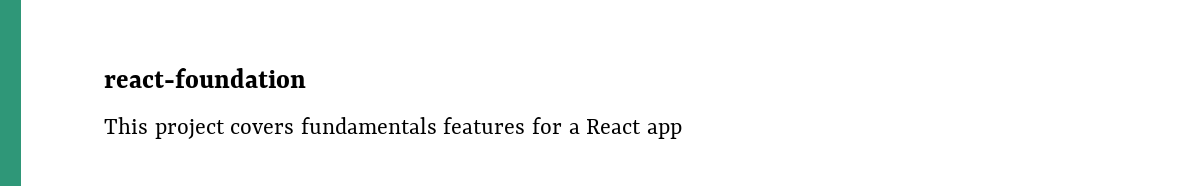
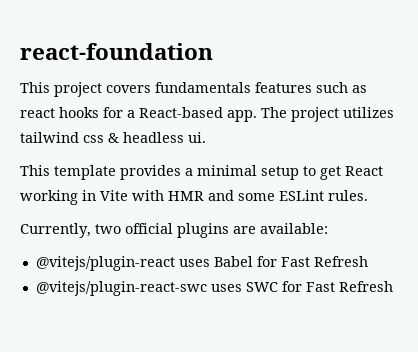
- This project covers fundamentals features for a React app
+ This project covers fundamentals features such as react hooks for a React-based app. The project utilizes tailwind css & headless ui.
+ This template provides a minimal setup to get React working in Vite with HMR and some ESLint rules.
+ Currently, two official plugins are available:
+ @vitejs/plugin-react uses Babel for Fast Refresh
+ @vitejs/plugin-react-swc uses SWC for Fast Refresh

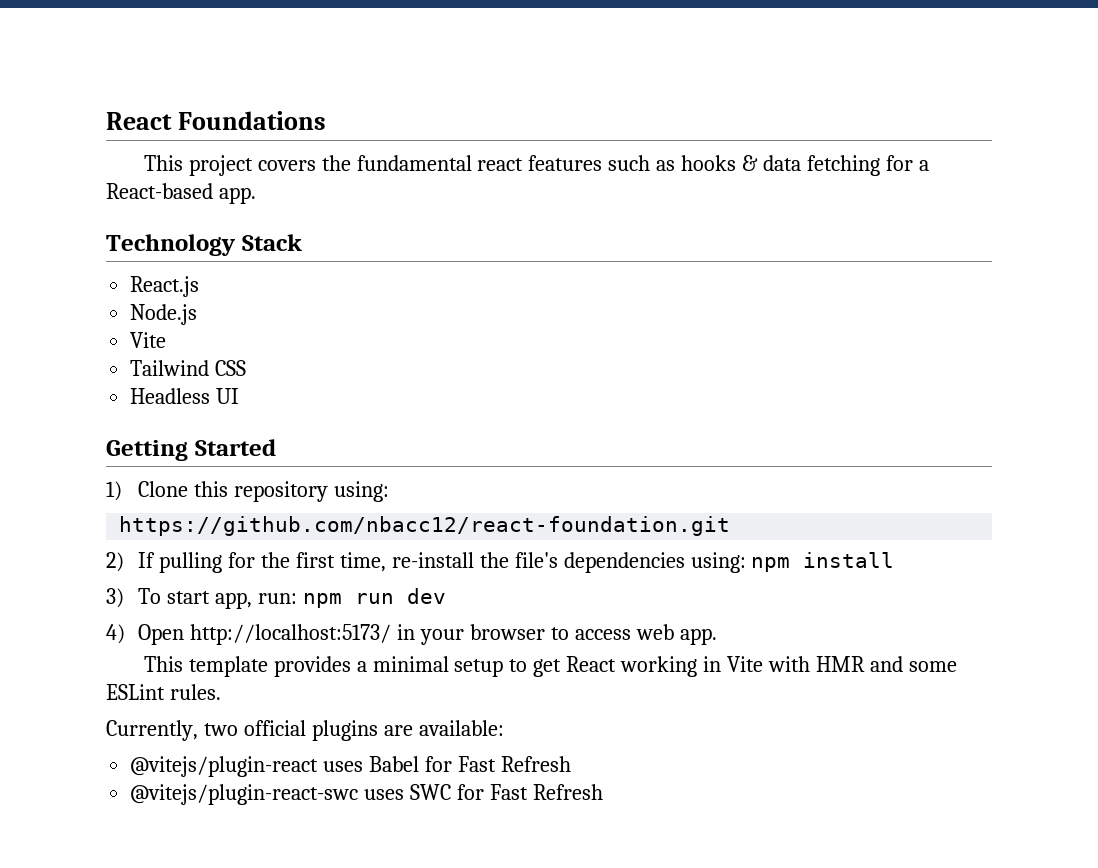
- react-foundation
+ React Foundations
- This project covers fundamentals features such as react hooks for a React-based app. The project utilizes tailwind css & headless ui.
+ This project covers the fundamental react features such as hooks & data fetching for a React-based app.
+ Technology Stack
+ React.js
+ Node.js
+ Vite
+ Tailwind CSS
+ Headless UI
+ Getting Started
+ 1) Clone this repository using:
+ https://github.com/nbacc12/react-foundation.git
+ 2) If pulling for the first time, re-install the file's dependencies using: npm install
+ 3) To start app, run: npm run dev
+ 4) Open http://localhost:5173/ in your browser to access web app.

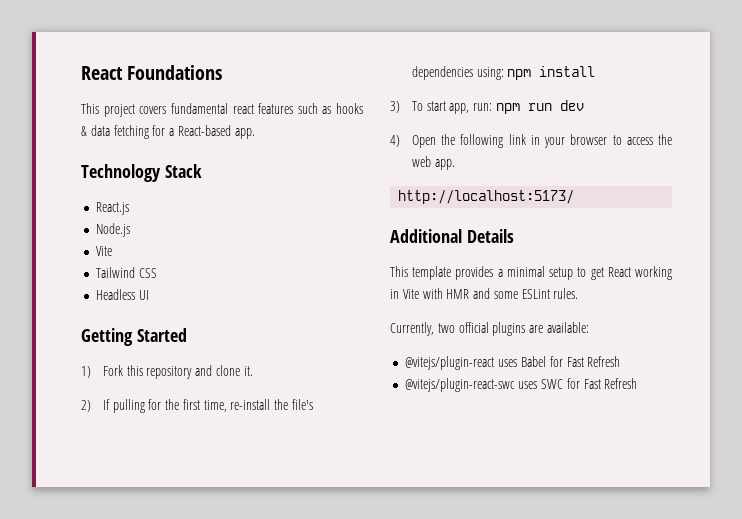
- This project covers the fundamental react features such as hooks & data fetching for a React-based app.
+ This project covers fundamental react features such as hooks & data fetching for a React-based app.
- 1) Clone this repository using:
- https://github.com/nbacc12/react-foundation.git
+ 1) Fork this repository and clone it.
- 4) Open http://localhost:5173/ in your browser to access web app.
+ 4) Open the following link in your browser to access the web app.
+ http://localhost:5173/
+ Additional Details

